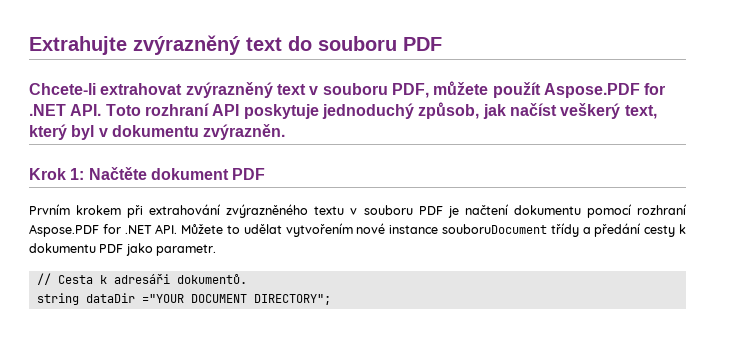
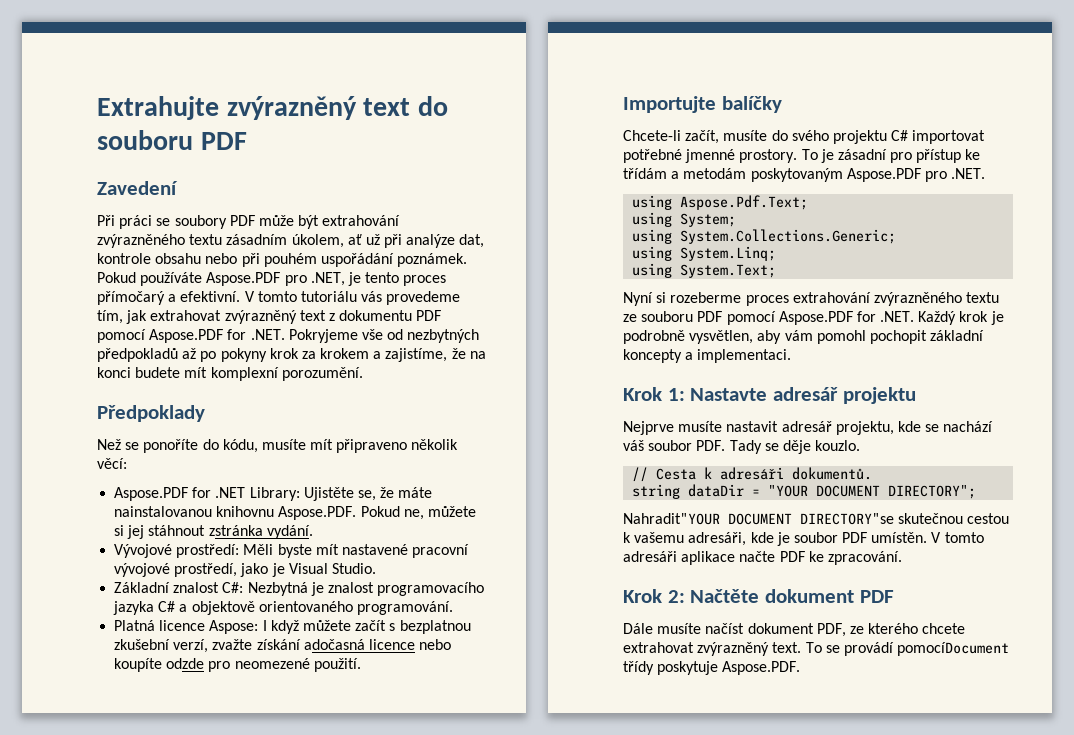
- Chcete-li extrahovat zvýrazněný text v souboru PDF, můžete použít Aspose.PDF for .NET API. Toto rozhraní API poskytuje jednoduchý způsob, jak načíst veškerý text, který byl v dokumentu zvýrazněn.
- Krok 1: Načtěte dokument PDF
- Prvním krokem při extrahování zvýrazněného textu v souboru PDF je načtení dokumentu pomocí rozhraní Aspose.PDF for .NET API. Můžete to udělat vytvořením nové instance souboruDocument třídy a předání cesty k dokumentu PDF jako parametr.
+ Zavedení
+ Při práci se soubory PDF může být extrahování zvýrazněného textu zásadním úkolem, ať už při analýze dat, kontrole obsahu nebo při pouhém uspořádání poznámek. Pokud používáte Aspose.PDF pro .NET, je tento proces přímočarý a efektivní. V tomto tutoriálu vás provedeme tím, jak extrahovat zvýrazněný text z dokumentu PDF pomocí Aspose.PDF for .NET. Pokryjeme vše od nezbytných předpokladů až po pokyny krok za krokem a zajistíme, že na konci budete mít komplexní porozumění.
+ Předpoklady
+ Než se ponoříte do kódu, musíte mít připraveno několik věcí:
+ Aspose.PDF for .NET Library: Ujistěte se, že máte nainstalovanou knihovnu Aspose.PDF. Pokud ne, můžete si jej stáhnout zstránka vydání.
+ Vývojové prostředí: Měli byste mít nastavené pracovní vývojové prostředí, jako je Visual Studio.
+ Základní znalost C#: Nezbytná je znalost programovacího jazyka C# a objektově orientovaného programování.
+ Platná licence Aspose: I když můžete začít s bezplatnou zkušební verzí, zvažte získání adočasná licence nebo koupíte odzde pro neomezené použití.
+ Importujte balíčky
+ Chcete-li začít, musíte do svého projektu C# importovat potřebné jmenné prostory. To je zásadní pro přístup ke třídám a metodám poskytovaným Aspose.PDF pro .NET.
+ using Aspose.Pdf.Text;
+ using System;
+ using System.Collections.Generic;
+ using System.Linq;
+ using System.Text;
+ Nyní si rozeberme proces extrahování zvýrazněného textu ze souboru PDF pomocí Aspose.PDF for .NET. Každý krok je podrobně vysvětlen, aby vám pomohl pochopit základní koncepty a implementaci.
+ Krok 1: Nastavte adresář projektu
+ Nejprve musíte nastavit adresář projektu, kde se nachází váš soubor PDF. Tady se děje kouzlo.
- string dataDir ="YOUR DOCUMENT DIRECTORY";
+ string dataDir = "YOUR DOCUMENT DIRECTORY";
+ Nahradit"YOUR DOCUMENT DIRECTORY"se skutečnou cestou k vašemu adresáři, kde je soubor PDF umístěn. V tomto adresáři aplikace načte PDF ke zpracování.
+ Krok 2: Načtěte dokument PDF
+ Dále musíte načíst dokument PDF, ze kterého chcete extrahovat zvýrazněný text. To se provádí pomocíDocument třídy poskytuje Aspose.PDF.

